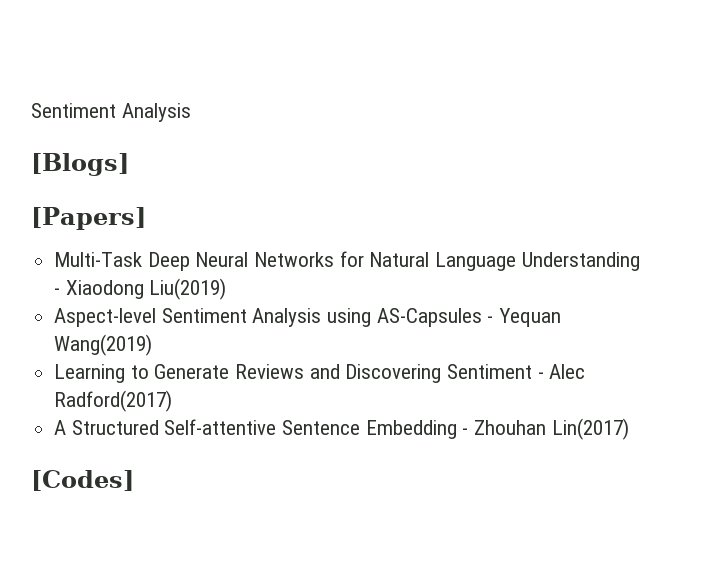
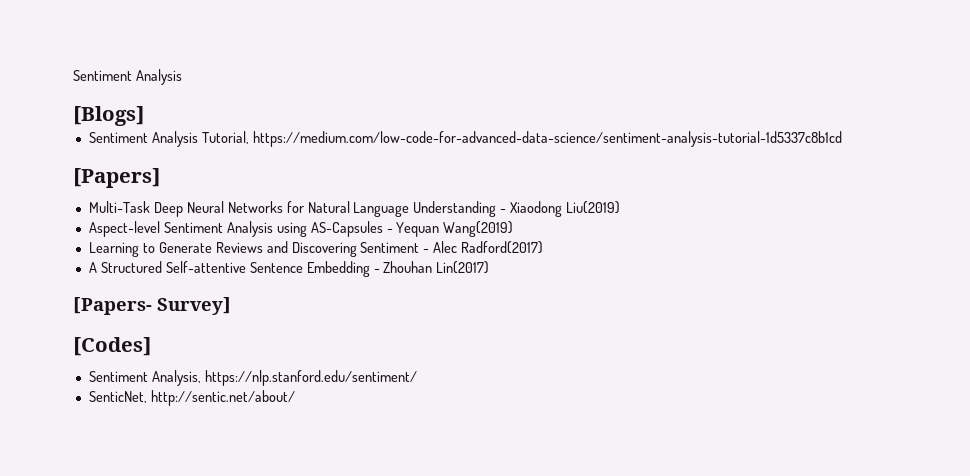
+ Sentiment Analysis Tutorial, https://medium.com/low-code-for-advanced-data-science/sentiment-analysis-tutorial-1d5337c8b1cd
+ [Papers- Survey]
+ Sentiment Analysis, https://nlp.stanford.edu/sentiment/
+ SenticNet, http://sentic.net/about/

